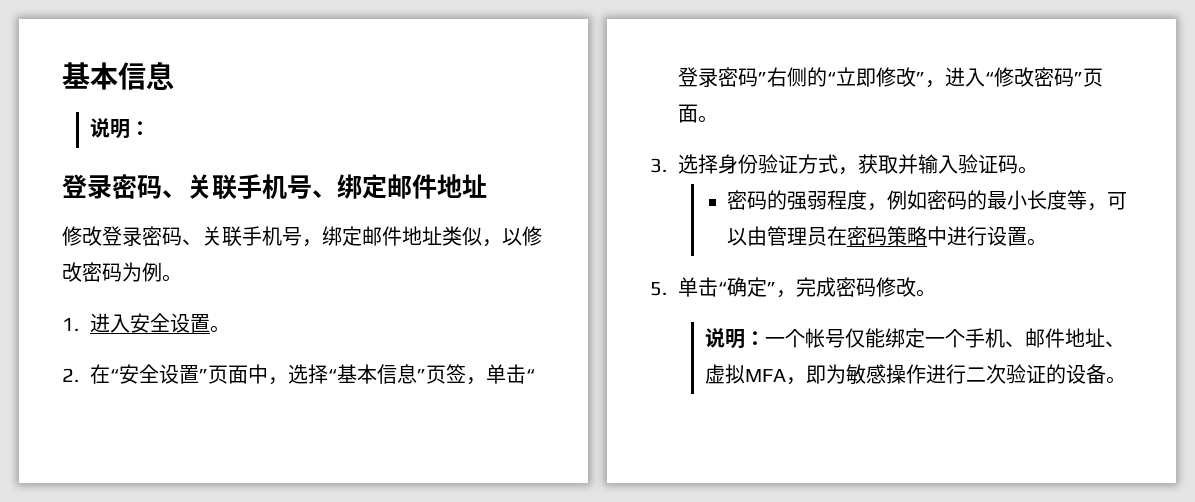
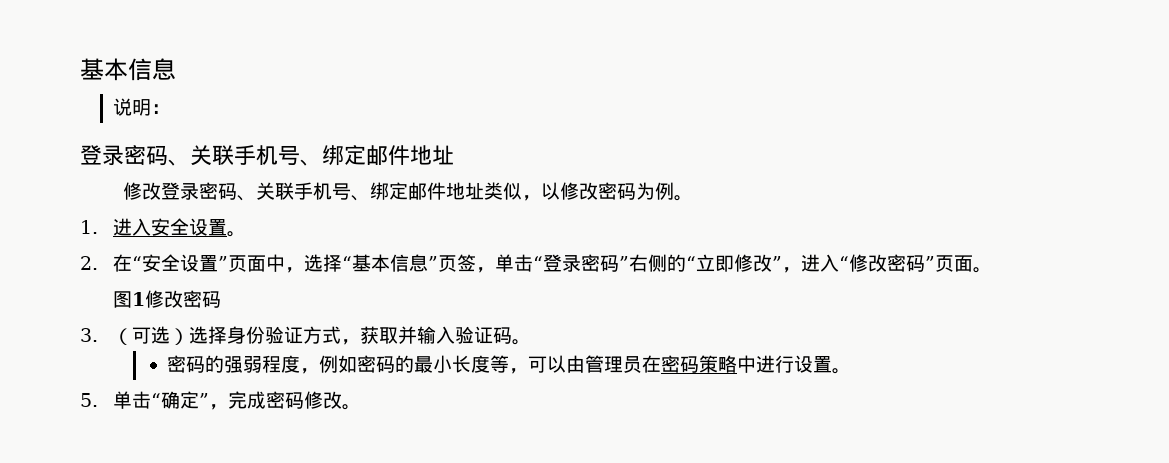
- 修改登录密码、关联手机号，绑定邮件地址类似，以修改密码为例。
+ 修改登录密码、关联手机号、绑定邮件地址类似，以修改密码为例。
+ 图1修改密码
- 3.选择身份验证方式，获取并输入验证码。
+ 3.（可选）选择身份验证方式，获取并输入验证码。
- 说明：一个帐号仅能绑定一个手机、邮件地址、虚拟MFA，即为敏感操作进行二次验证的设备。

